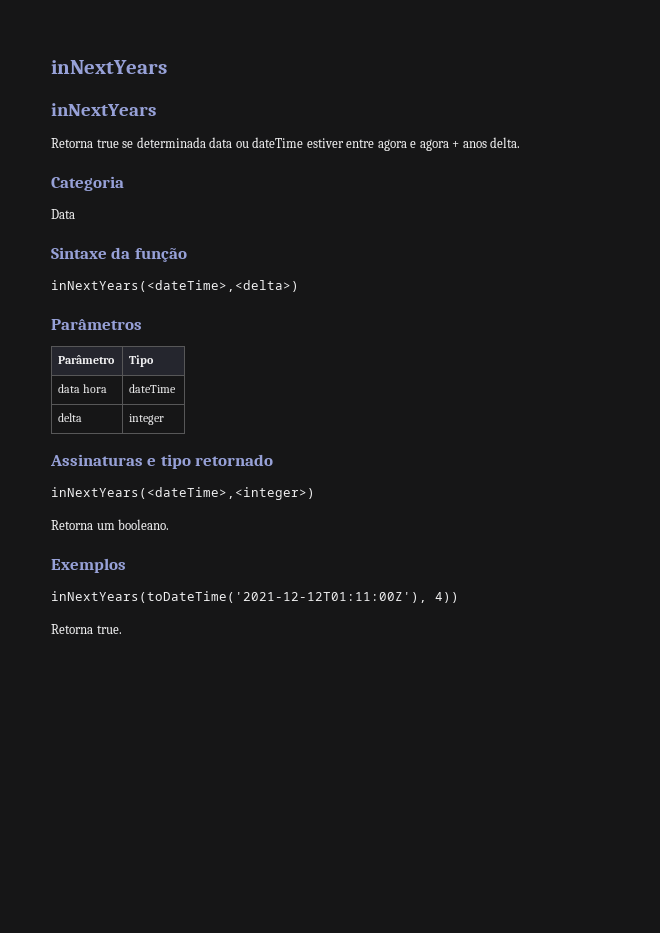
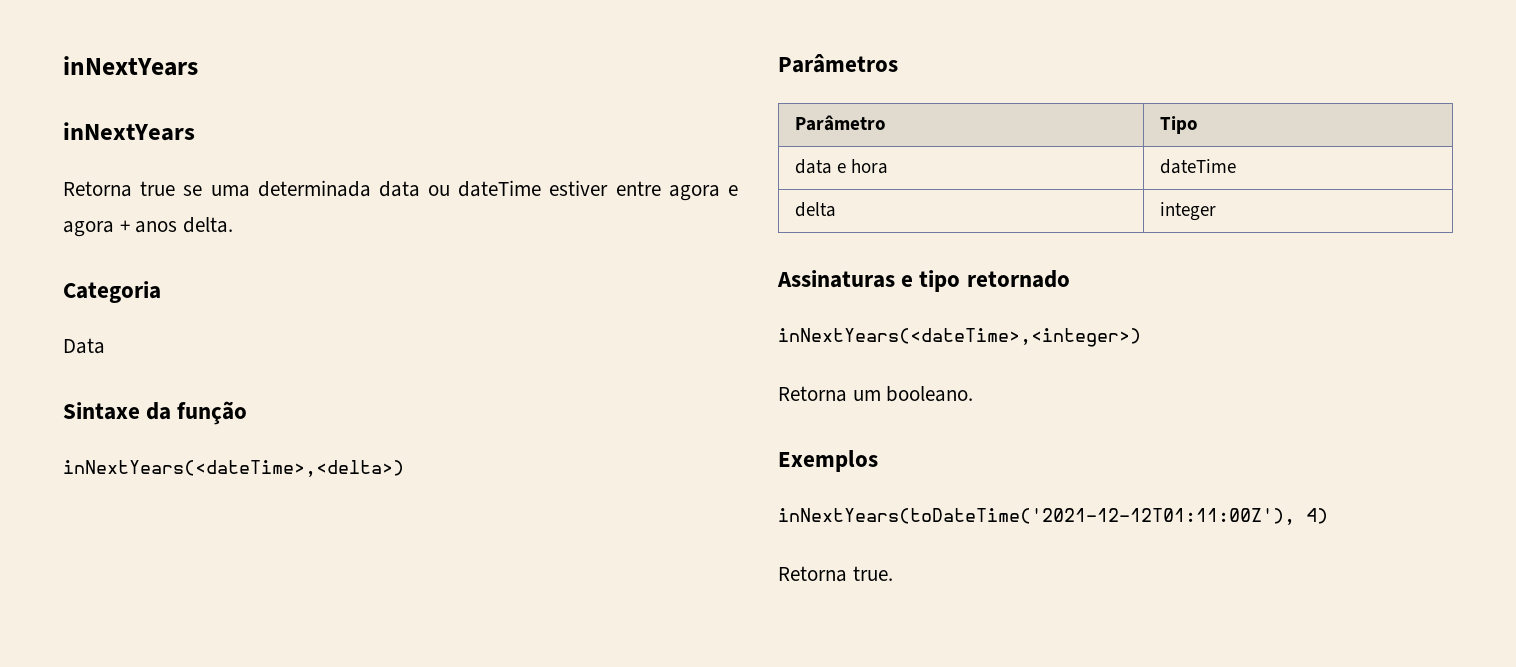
- Retorna true se determinada data ou dateTime estiver entre agora e agora + anos delta.
+ Retorna true se uma determinada data ou dateTime estiver entre agora e agora + anos delta.
- data hora | dateTime
+ data e hora | dateTime
- inNextYears(toDateTime('2021-12-12T01:11:00Z'), 4))
+ inNextYears(toDateTime('2021-12-12T01:11:00Z'), 4)

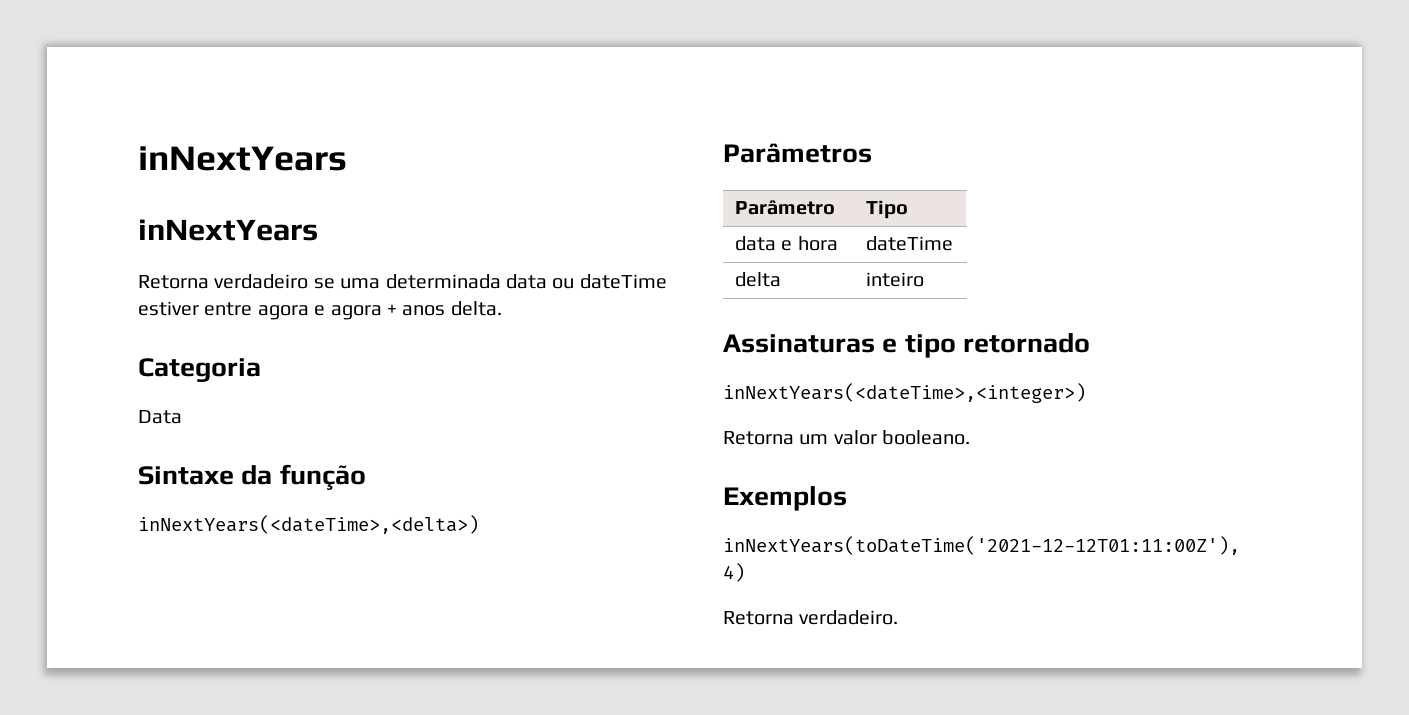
- Retorna true se uma determinada data ou dateTime estiver entre agora e agora + anos delta.
+ Retorna verdadeiro se uma determinada data ou dateTime estiver entre agora e agora + anos delta.
- delta | integer
+ delta | inteiro
- Retorna um booleano.
+ Retorna um valor booleano.
- Retorna true.
+ Retorna verdadeiro.

